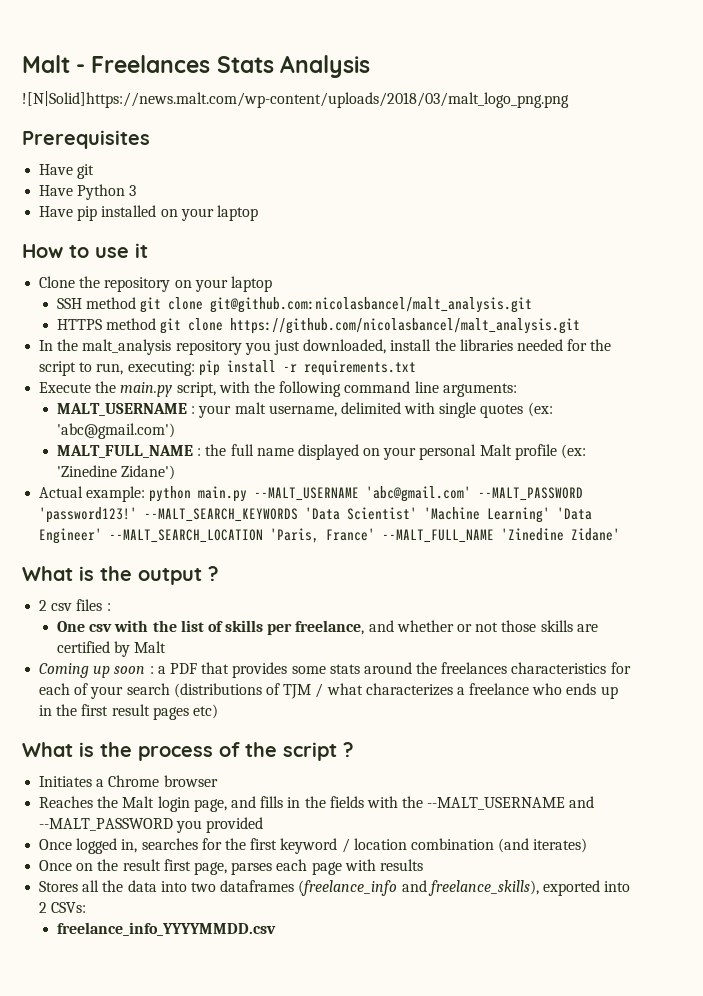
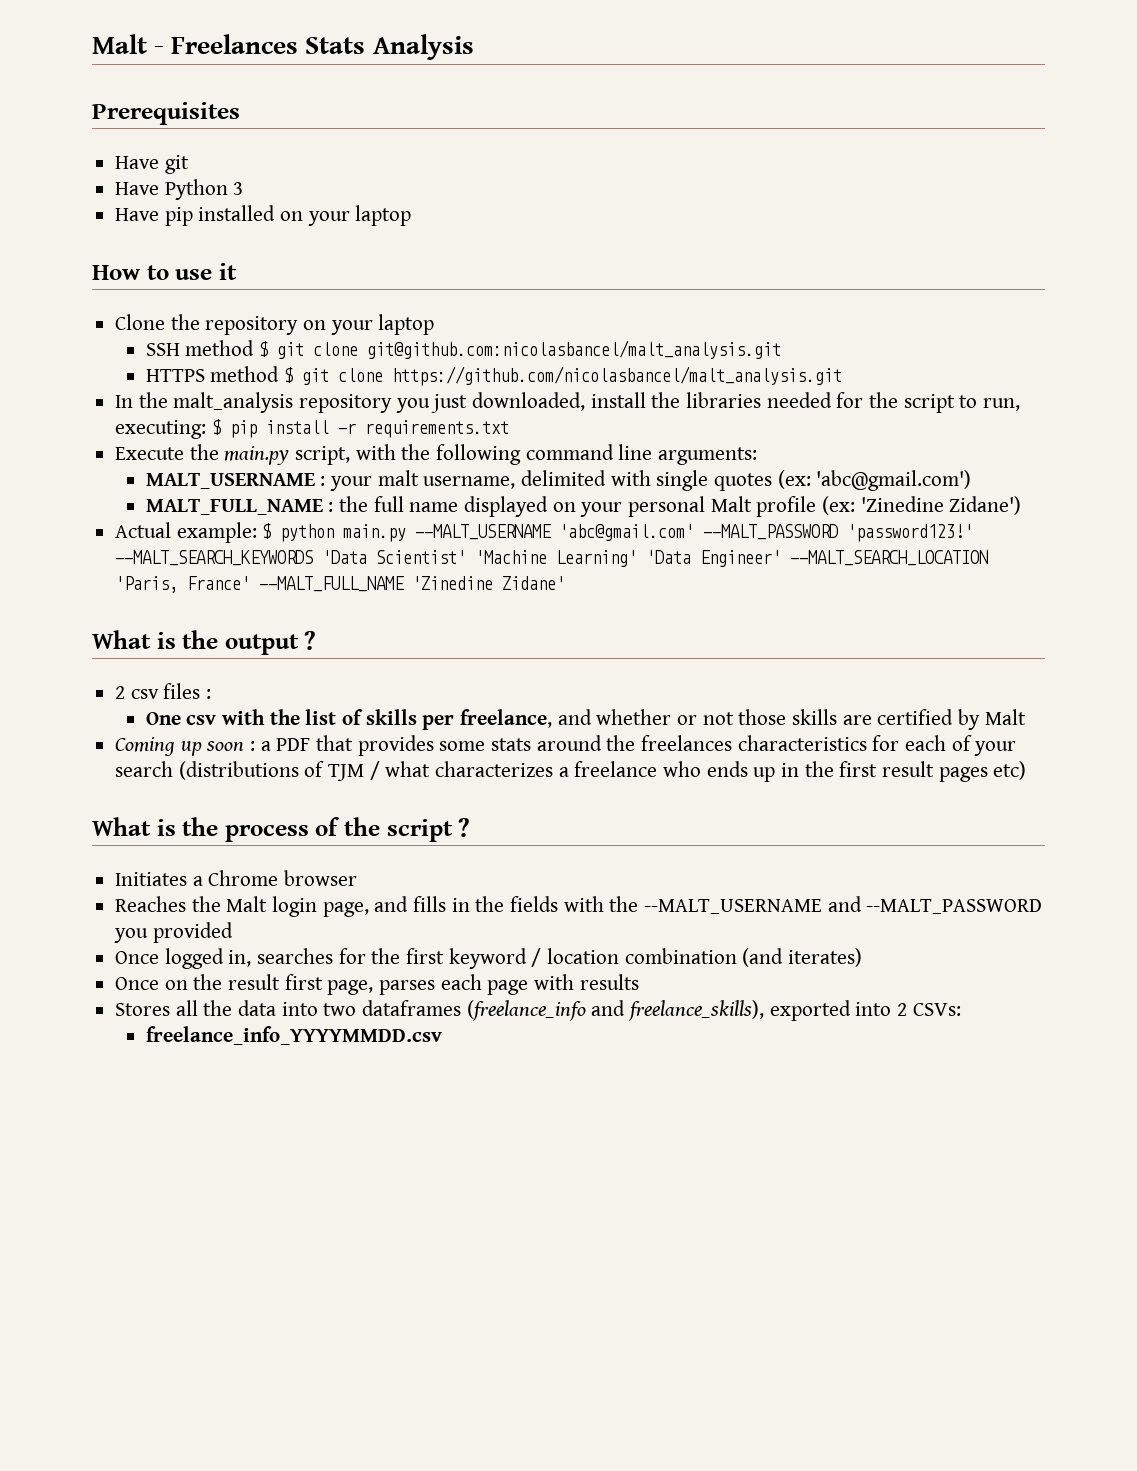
- ![N|Solid]https://news.malt.com/wp-content/uploads/2018/03/malt_logo_png.png
- SSH method git clone git@github.com:nicolasbancel/malt_analysis.git
+ SSH method $ git clone git@github.com:nicolasbancel/malt_analysis.git
- HTTPS method git clone https://github.com/nicolasbancel/malt_analysis.git
+ HTTPS method $ git clone https://github.com/nicolasbancel/malt_analysis.git
- In the malt_analysis repository you just downloaded, install the libraries needed for the script to run, executing: pip install -r requirements.txt
+ In the malt_analysis repository you just downloaded, install the libraries needed for the script to run, executing: $ pip install -r requirements.txt
- Actual example: python main.py --MALT_USERNAME 'abc@gmail.com' --MALT_PASSWORD 'password123!'
+ Actual example: $ python main.py --MALT_USERNAME 'abc@gmail.com' --MALT_PASSWORD 'password123!'

